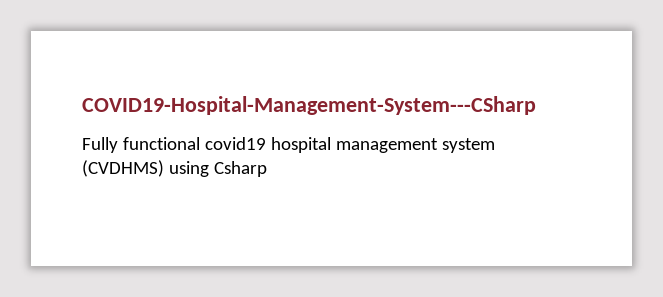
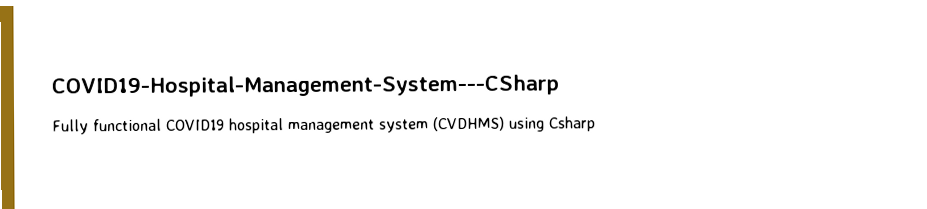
- Fully functional covid19 hospital management system (CVDHMS) using Csharp
+ Fully functional COVID19 hospital management system (CVDHMS) using Csharp

